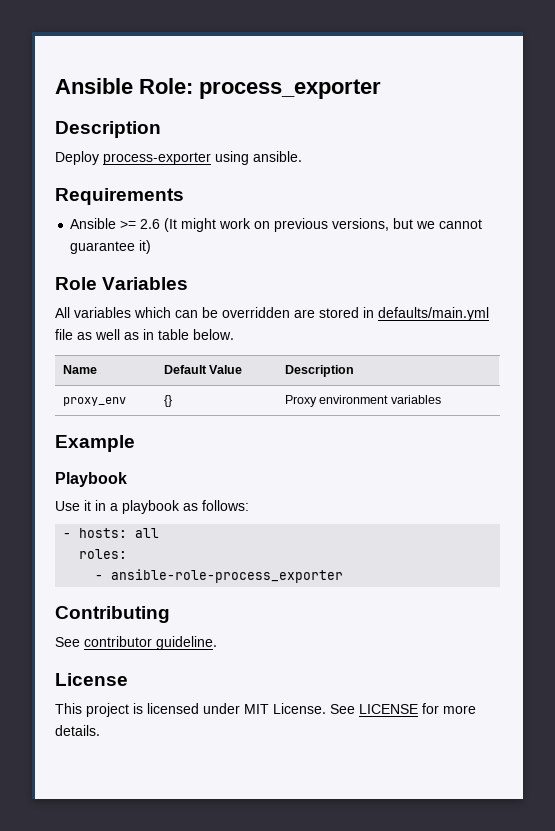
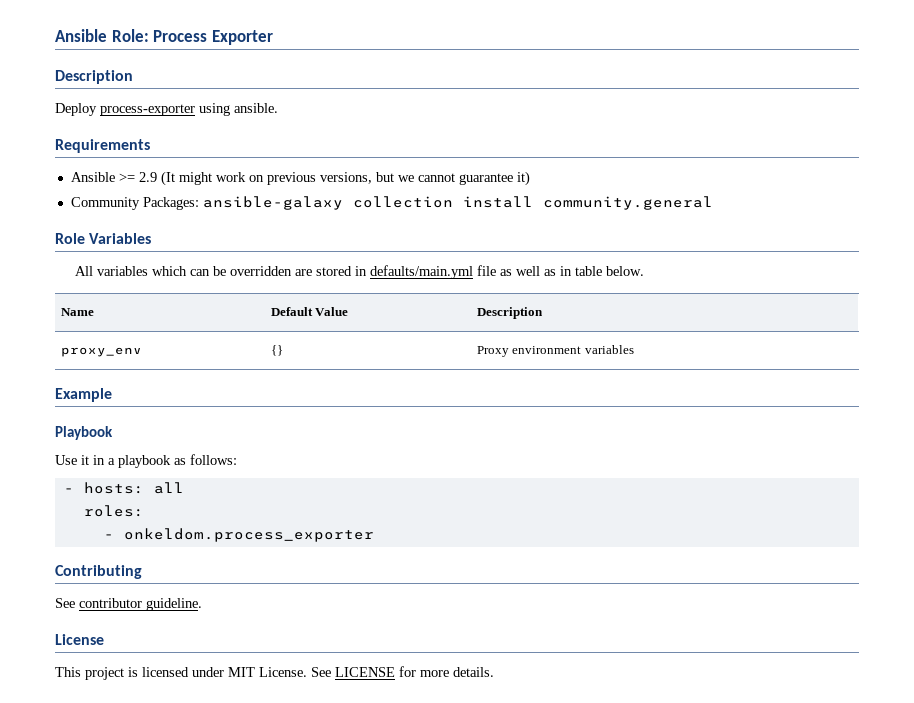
- Ansible Role: process_exporter
+ Ansible Role: Process Exporter
- Ansible >= 2.6 (It might work on previous versions, but we cannot guarantee it)
+ Ansible >= 2.9 (It might work on previous versions, but we cannot guarantee it)
+ Community Packages: ansible-galaxy collection install community.general
- - ansible-role-process_exporter
+ - onkeldom.process_exporter

